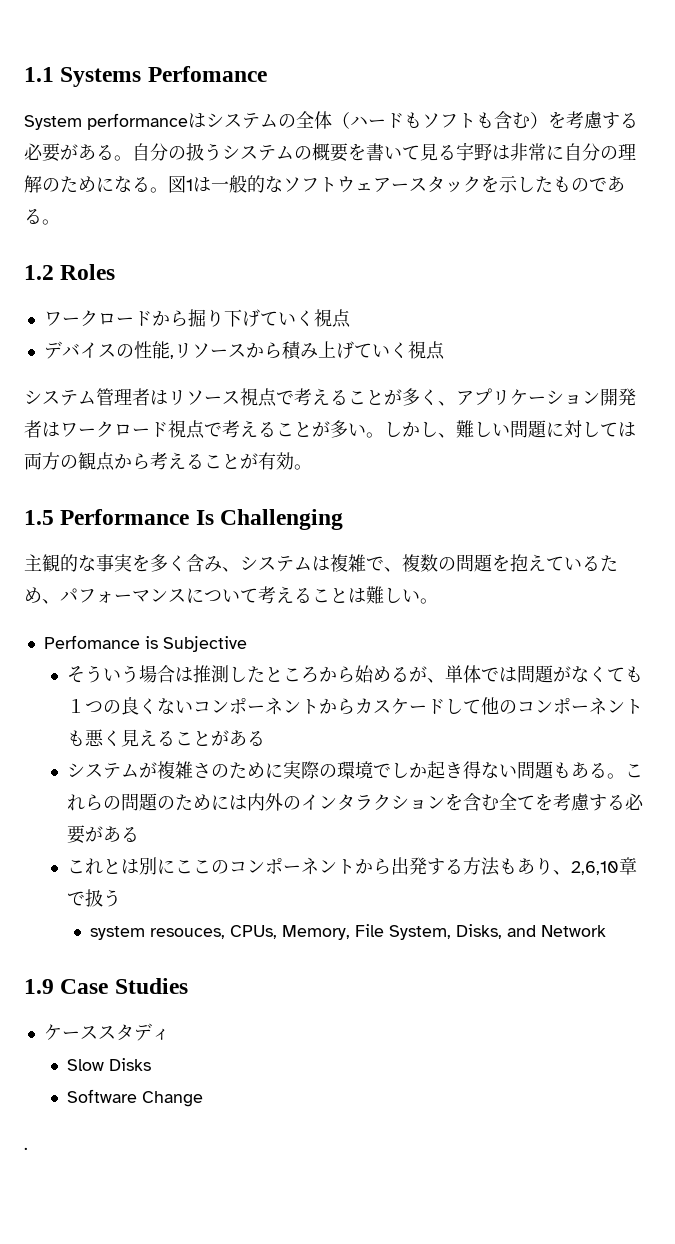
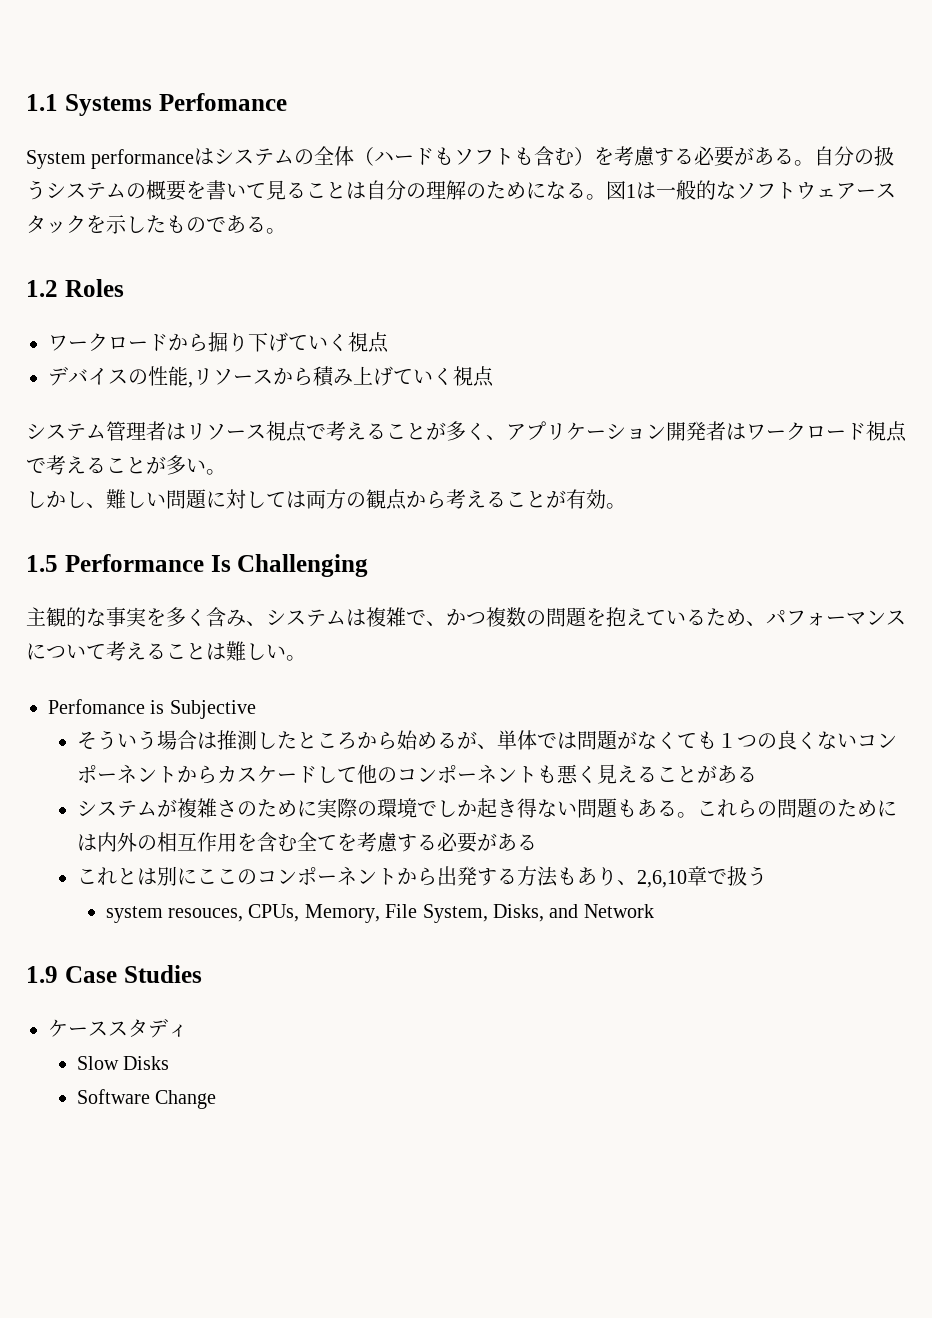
- 自分の扱うシステムの概要を書いて見る宇野は非常に自分の理解のためになる。
+ 自分の扱うシステムの概要を書いて見ることは自分の理解のためになる。
- システム管理者はリソース視点で考えることが多く、アプリケーション開発者はワークロード視点で考えることが多い。しかし、難しい問題に対しては両方の観点から考えることが有効。
+ システム管理者はリソース視点で考えることが多く、アプリケーション開発者はワークロード視点で考えることが多い。
+ しかし、難しい問題に対しては両方の観点から考えることが有効。
- 主観的な事実を多く含み、システムは複雑で、複数の問題を抱えているため、パフォーマンスについて考えることは難しい。
+ 主観的な事実を多く含み、システムは複雑で、かつ複数の問題を抱えているため、パフォーマンスについて考えることは難しい。
- これらの問題のためには内外のインタラクションを含む全てを考慮する必要がある
+ これらの問題のためには内外の相互作用を含む全てを考慮する必要がある
- .

